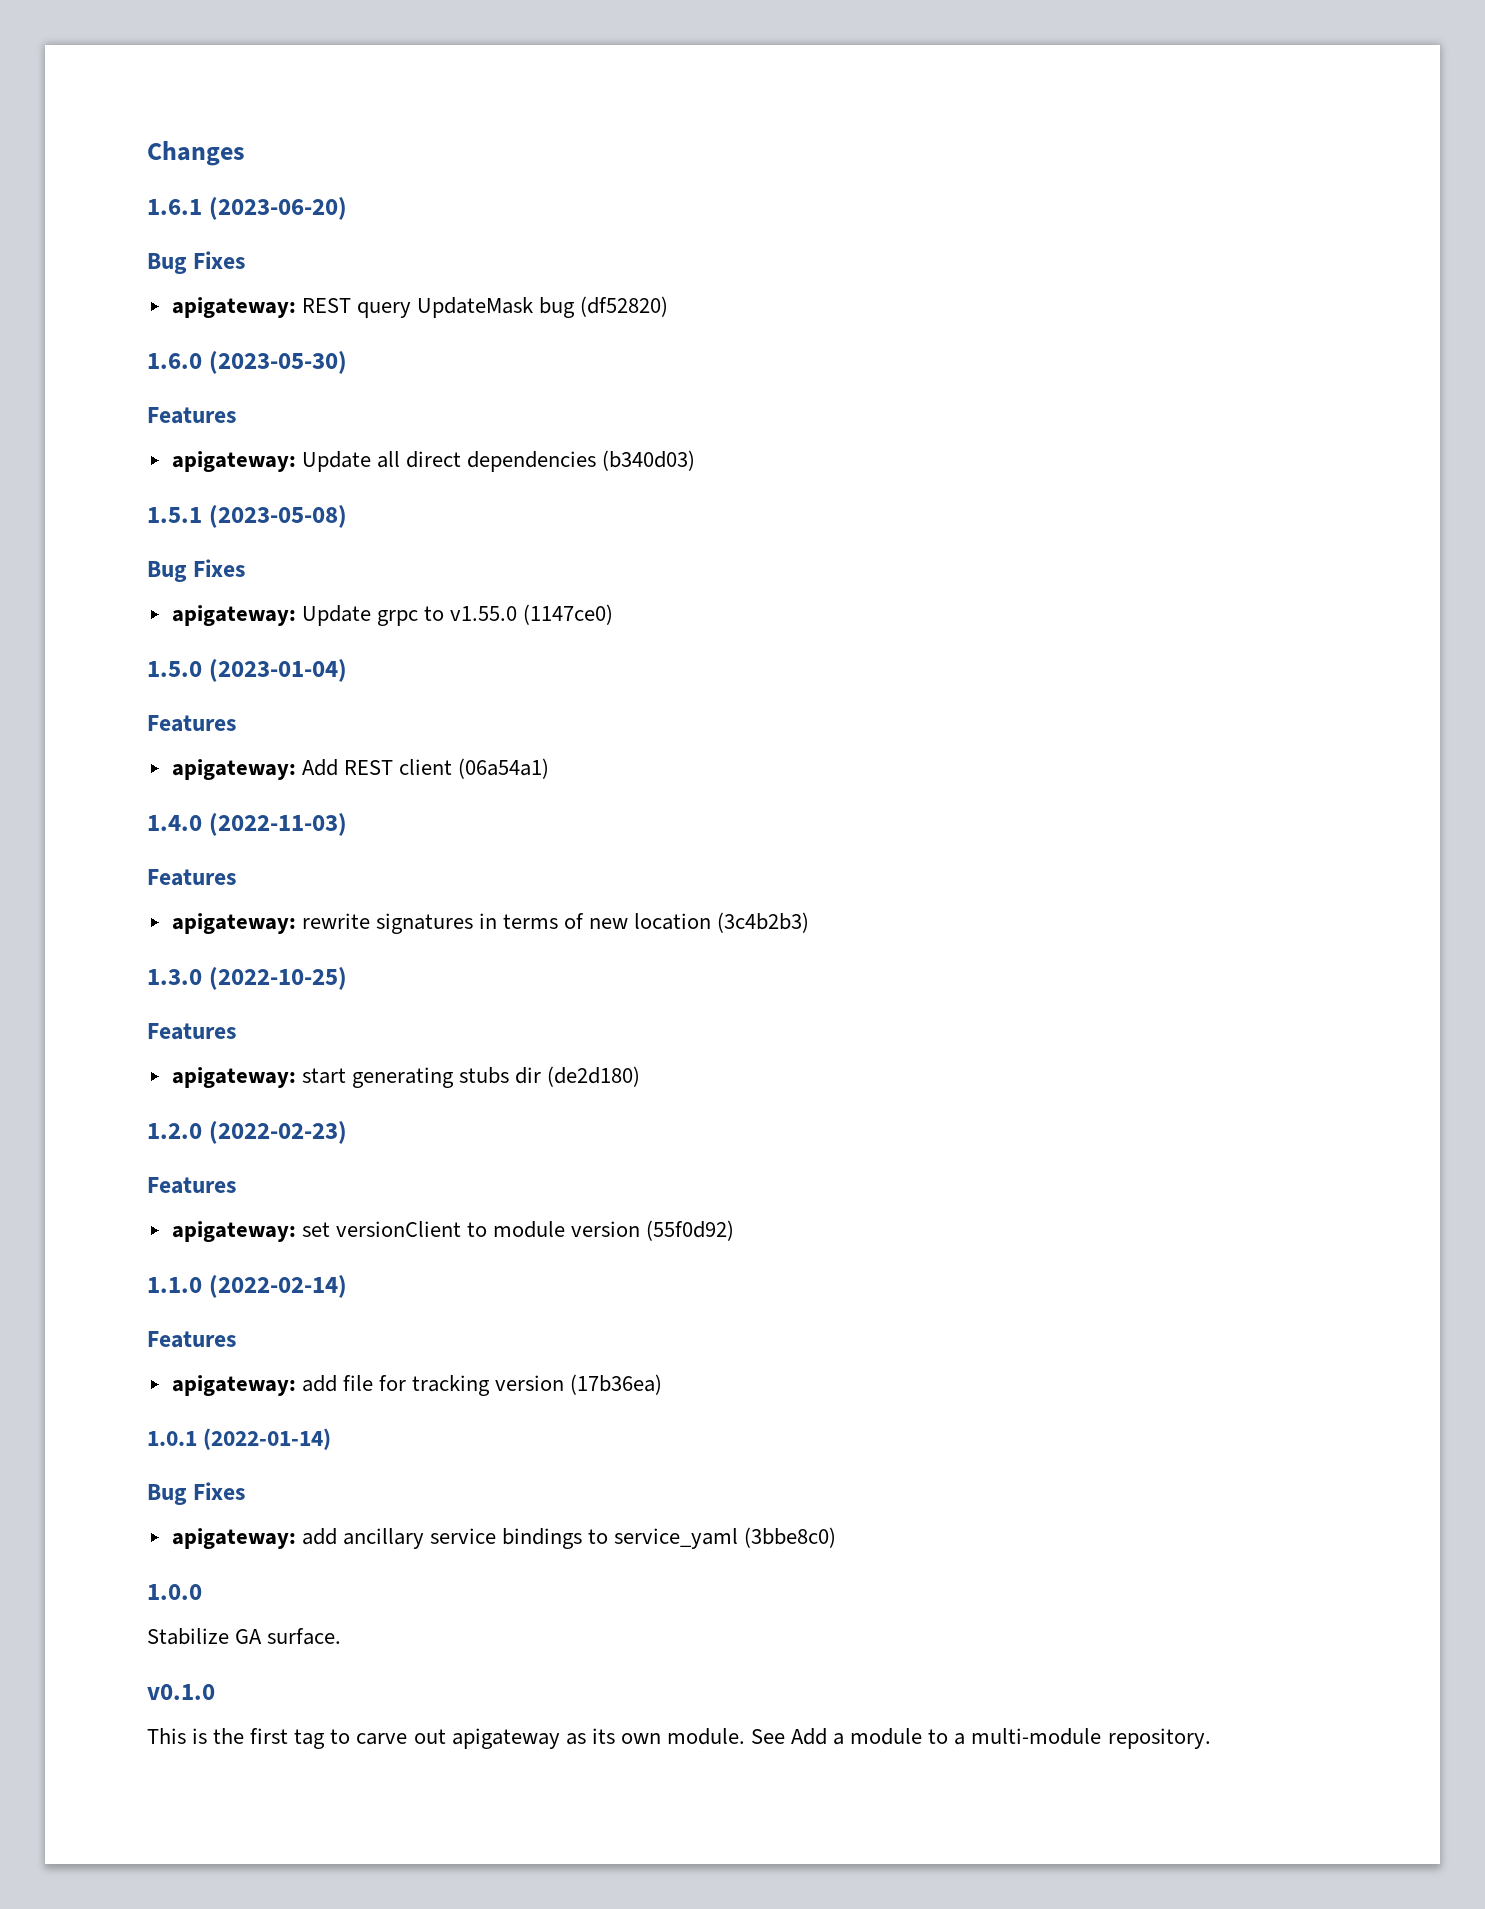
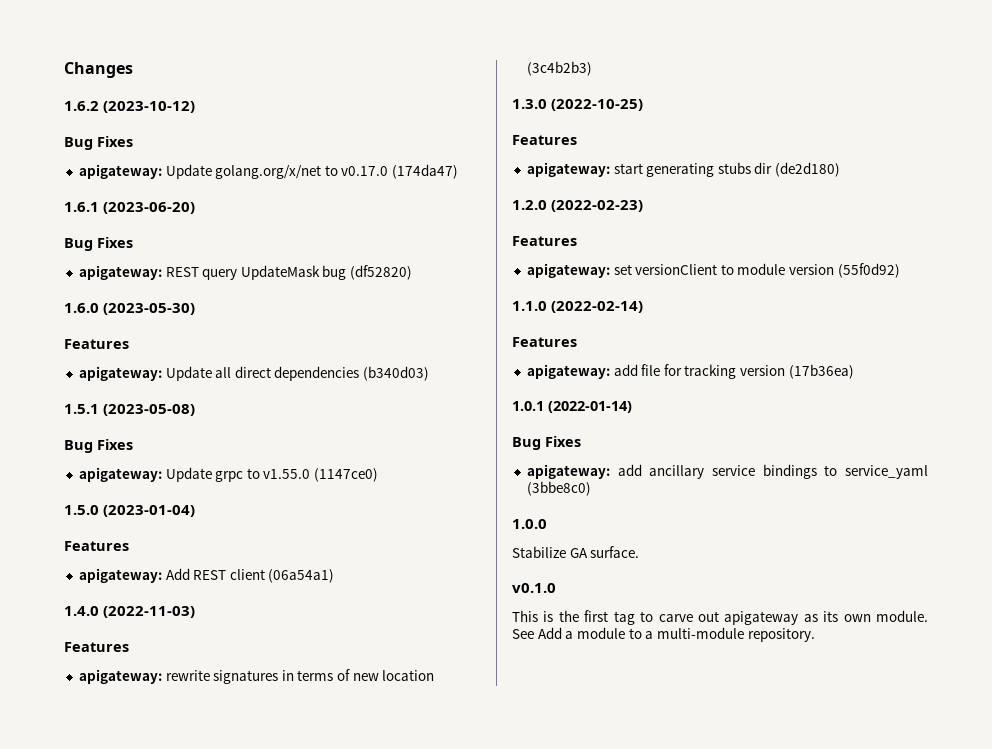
+ 1.6.2 (2023-10-12)
+ Bug Fixes
+ apigateway: Update golang.org/x/net to v0.17.0 (174da47)

